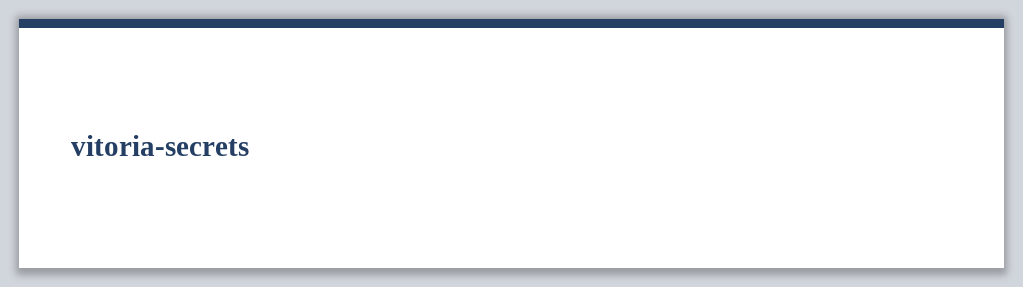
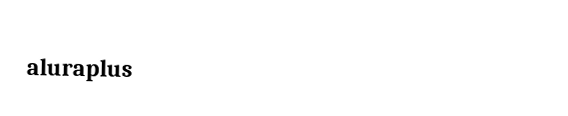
- vitoria-secrets
+ aluraplus

